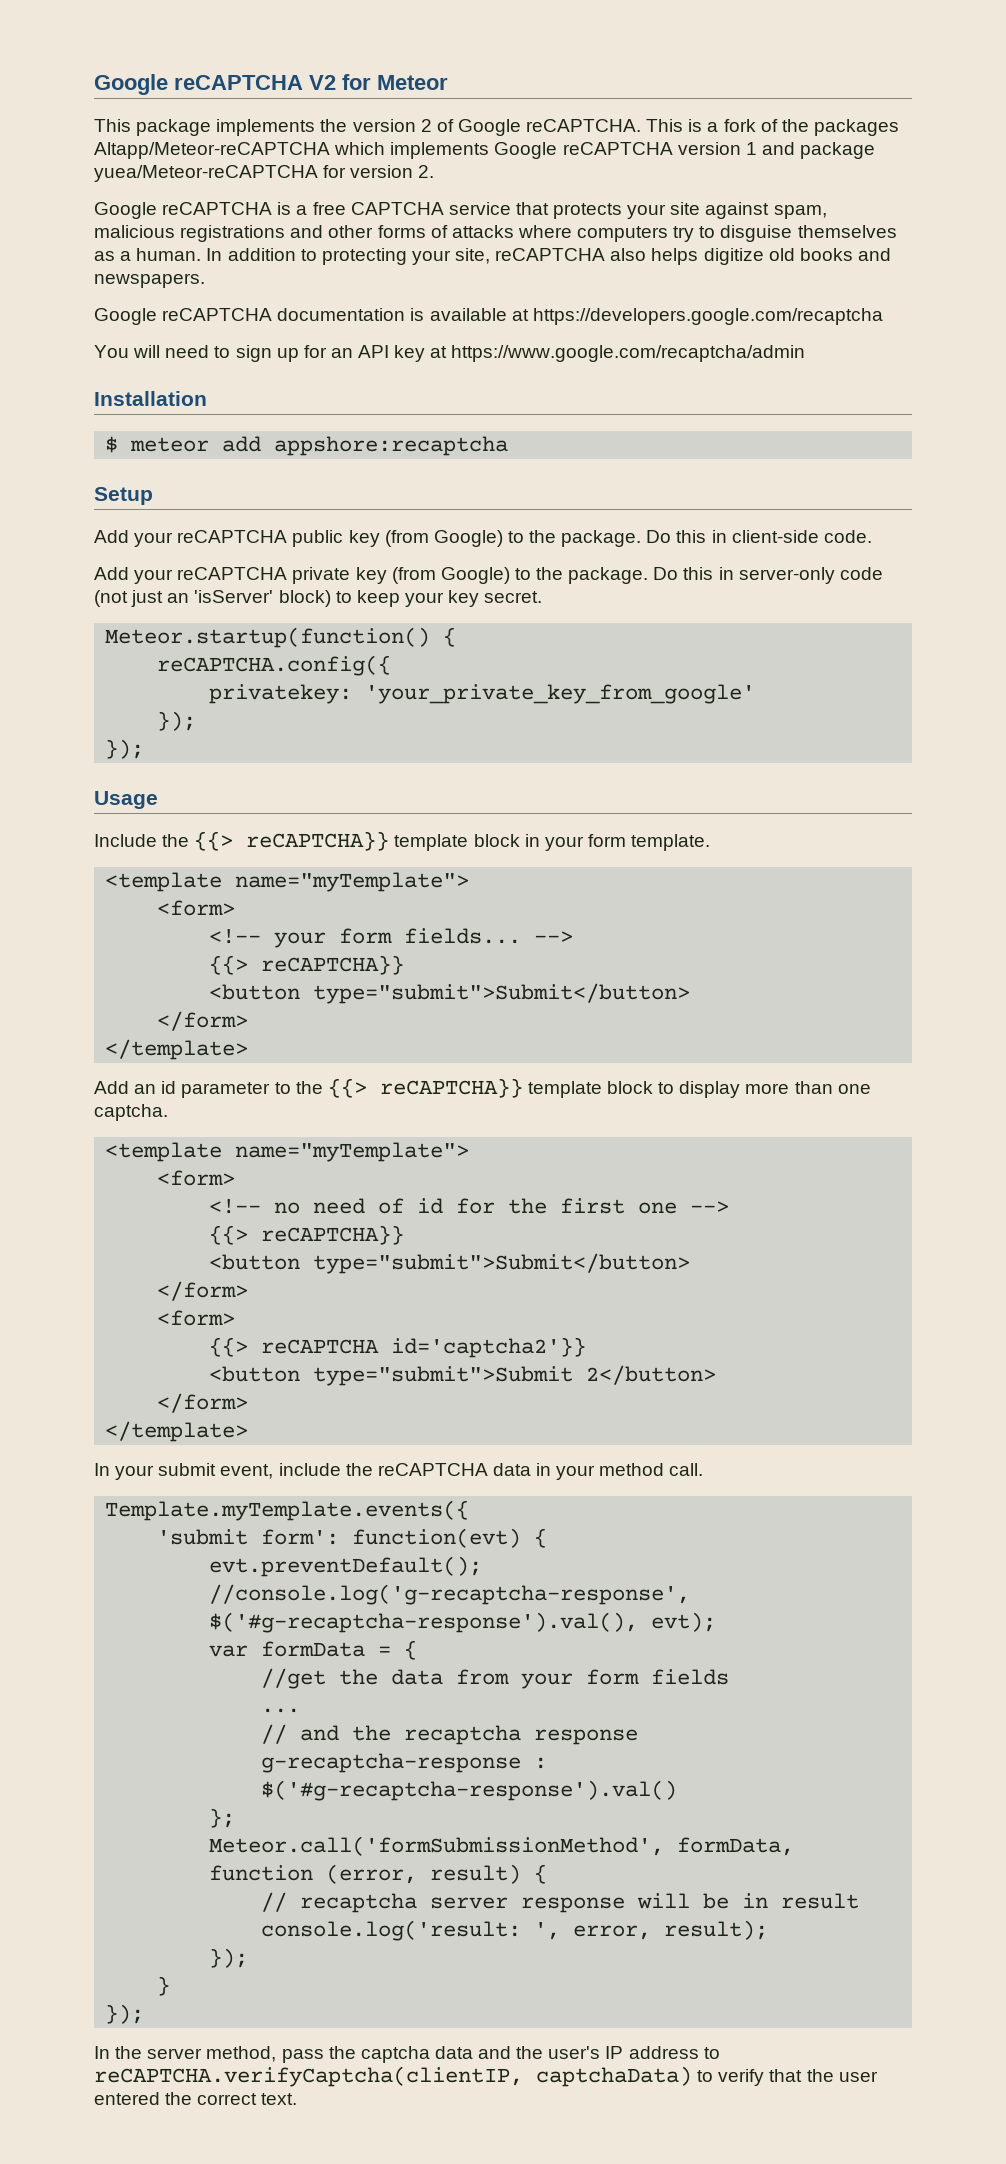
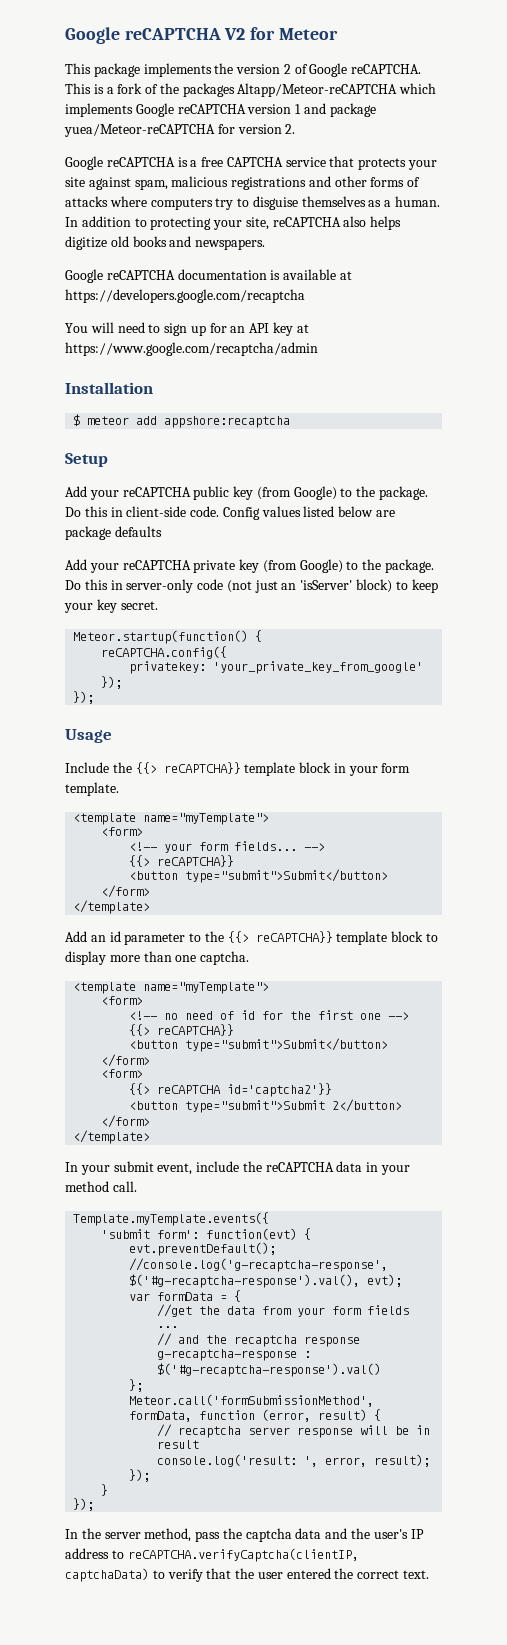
+ Config values listed below are package defaults

